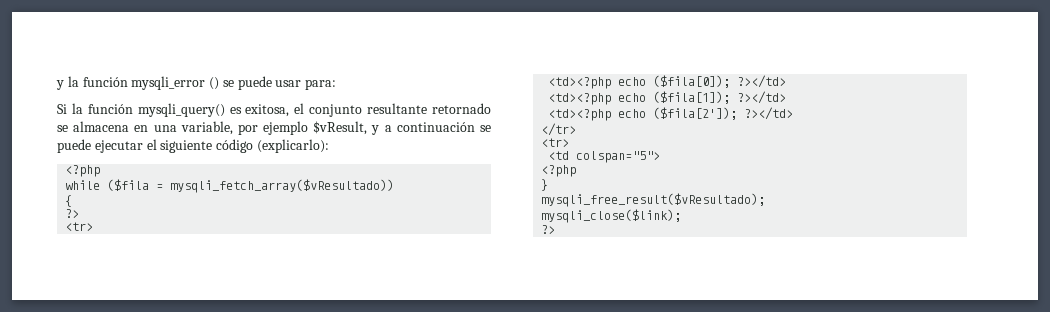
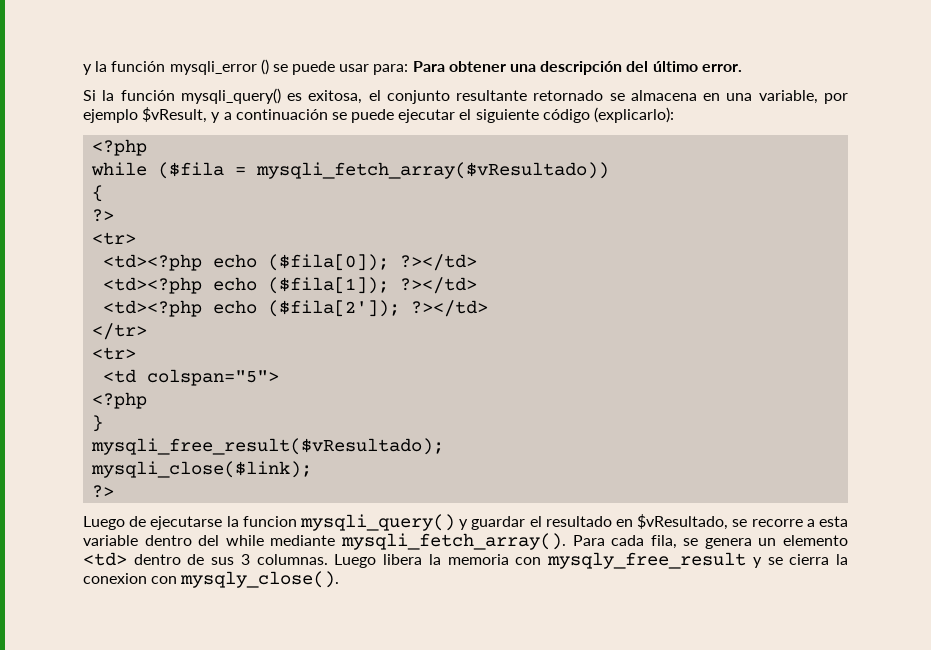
- y la función mysqli_error () se puede usar para:
+ y la función mysqli_error () se puede usar para: Para obtener una descripción del último error.
+ Luego de ejecutarse la funcion mysqli_query() y guardar el resultado en $vResultado, se recorre a esta variable dentro del while mediante mysqli_fetch_array(). Para cada fila, se genera un elemento <td> dentro de sus 3 columnas. Luego libera la memoria con mysqly_free_result y se cierra la conexion con mysqly_close().

